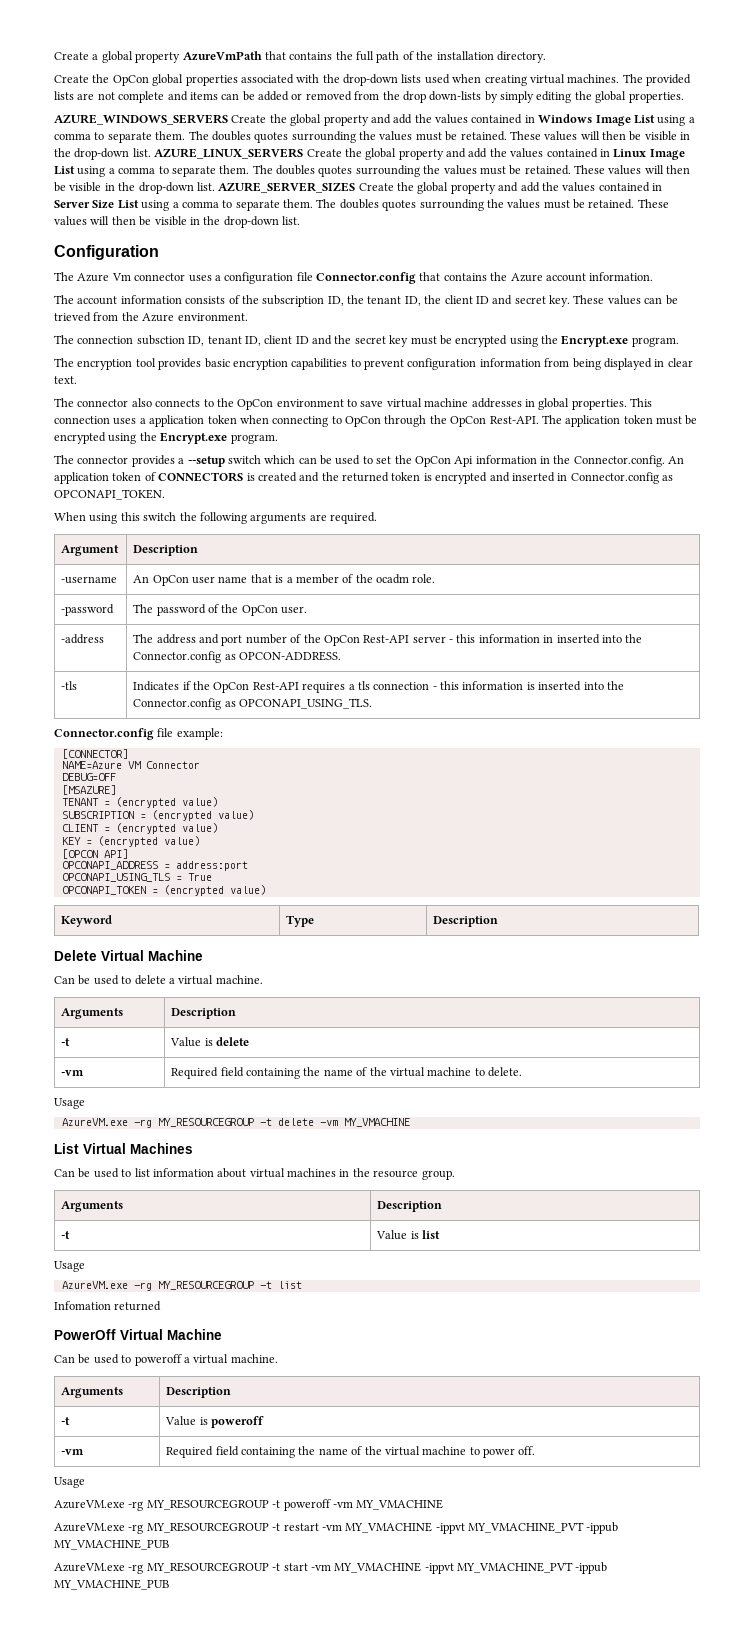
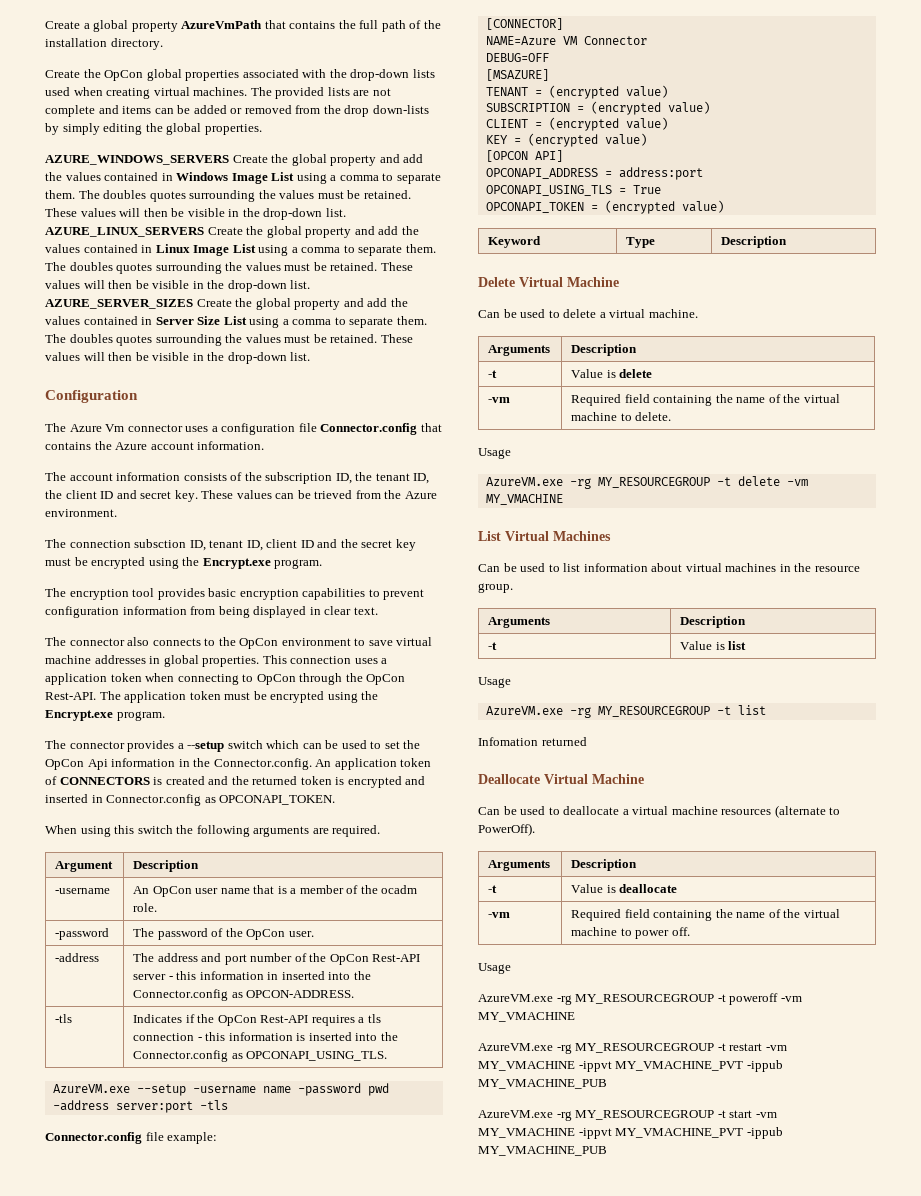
+ AzureVM.exe --setup -username name -password pwd -address server:port -tls
- PowerOff Virtual Machine
- Can be used to poweroff a virtual machine.
+ Deallocate Virtual Machine
+ Can be used to deallocate a virtual machine resources (alternate to PowerOff).
  Arguments | Description
- -t | Value is poweroff
+ -t | Value is deallocate

